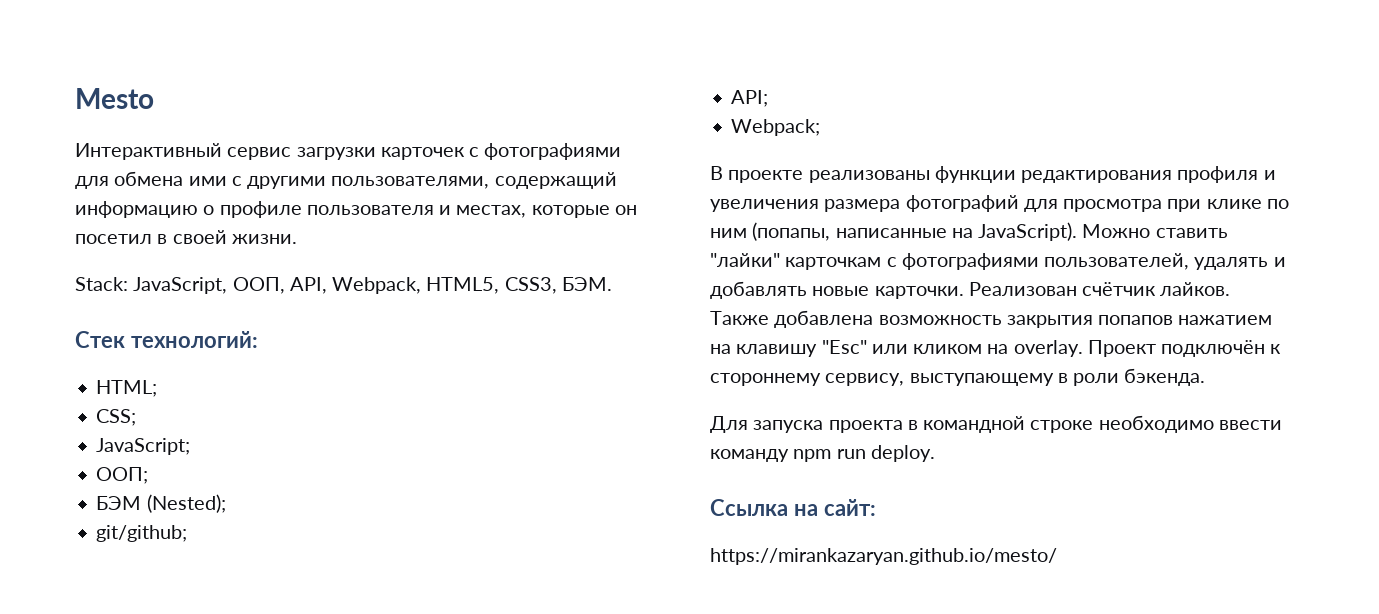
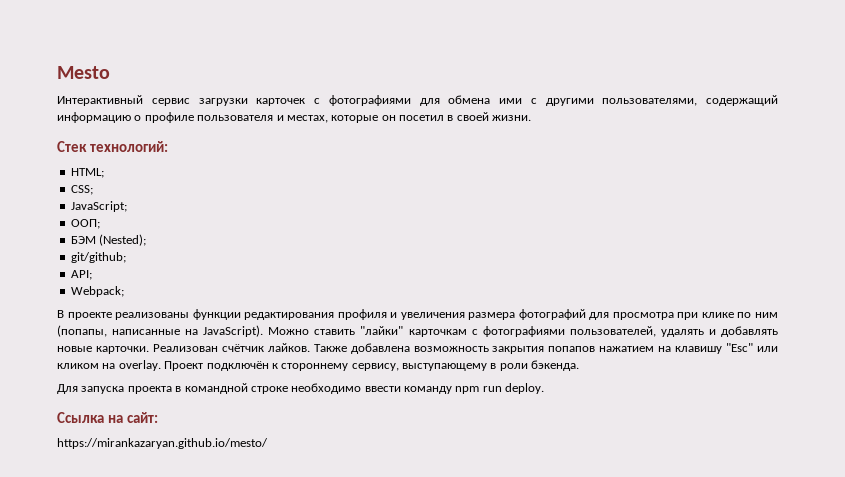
- Stack: JavaScript, OOП, API, Webpack, HTML5, CSS3, БЭМ.

